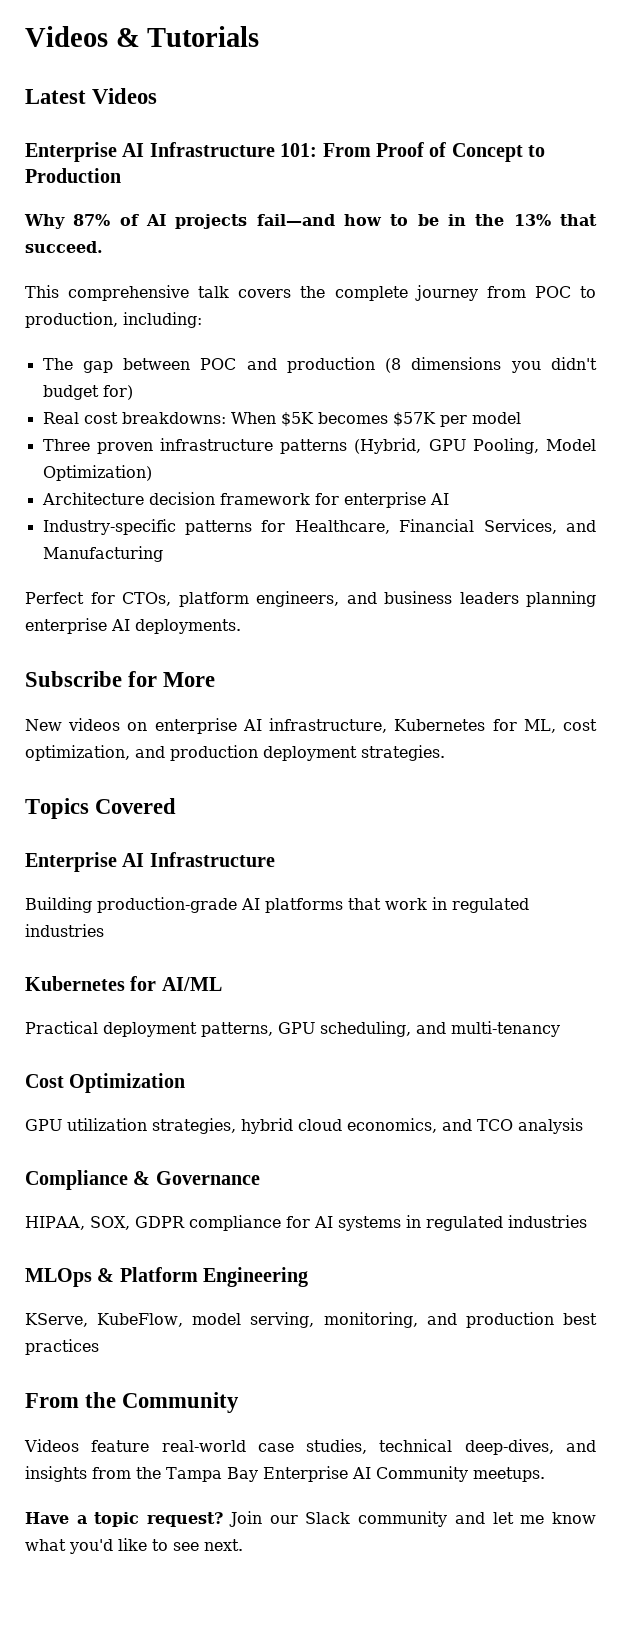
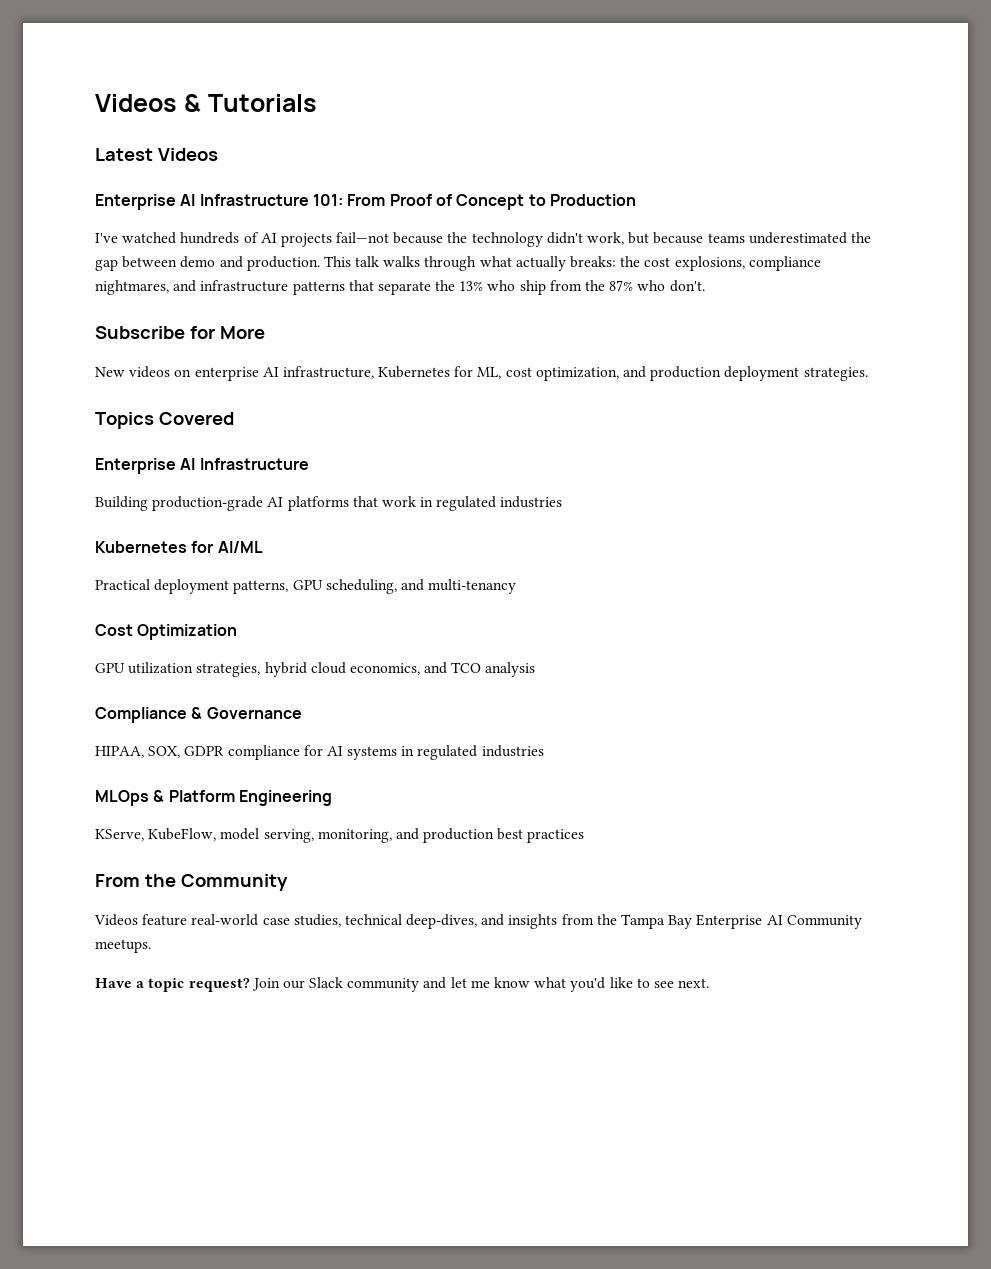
- Why 87% of AI projects fail—and how to be in the 13% that succeed.
- This comprehensive talk covers the complete journey from POC to production, including:
- The gap between POC and production (8 dimensions you didn't budget for)
- Real cost breakdowns: When $5K becomes $57K per model
- Three proven infrastructure patterns (Hybrid, GPU Pooling, Model Optimization)
- Architecture decision framework for enterprise AI
- Industry-specific patterns for Healthcare, Financial Services, and Manufacturing
- Perfect for CTOs, platform engineers, and business leaders planning enterprise AI deployments.
+ I've watched hundreds of AI projects fail—not because the technology didn't work, but because teams underestimated the gap between demo and production. This talk walks through what actually breaks: the cost explosions, compliance nightmares, and infrastructure patterns that separate the 13% who ship from the 87% who don't.

